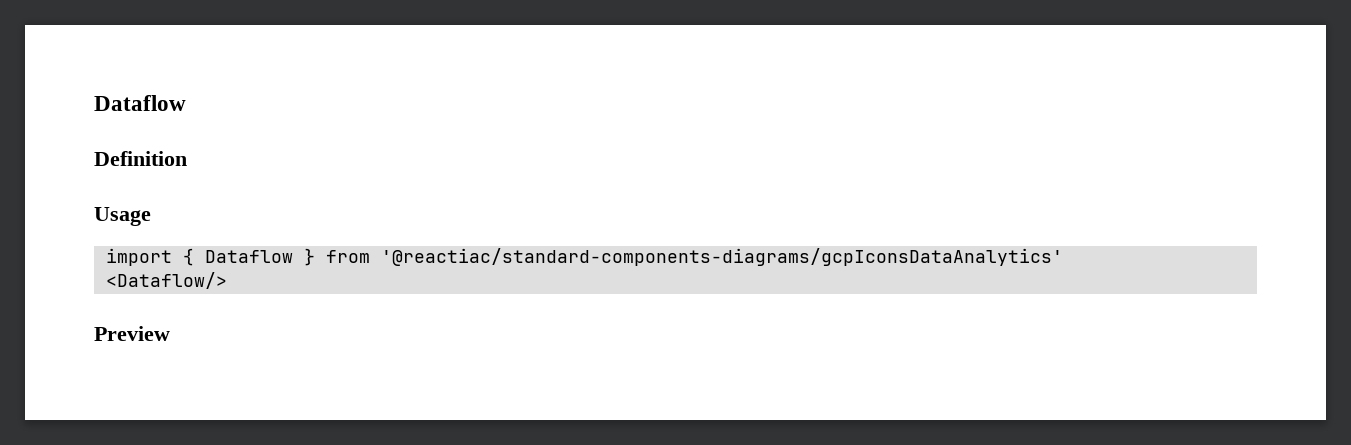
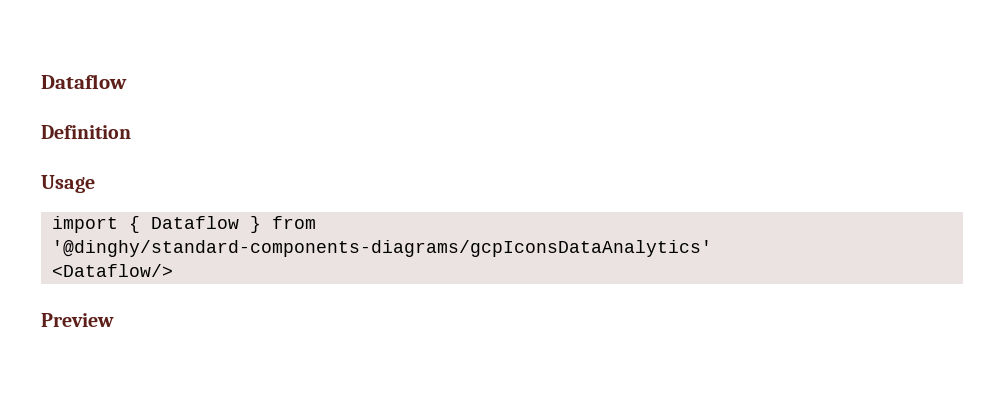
- import { Dataflow } from '@reactiac/standard-components-diagrams/gcpIconsDataAnalytics'
+ import { Dataflow } from '@dinghy/standard-components-diagrams/gcpIconsDataAnalytics'

